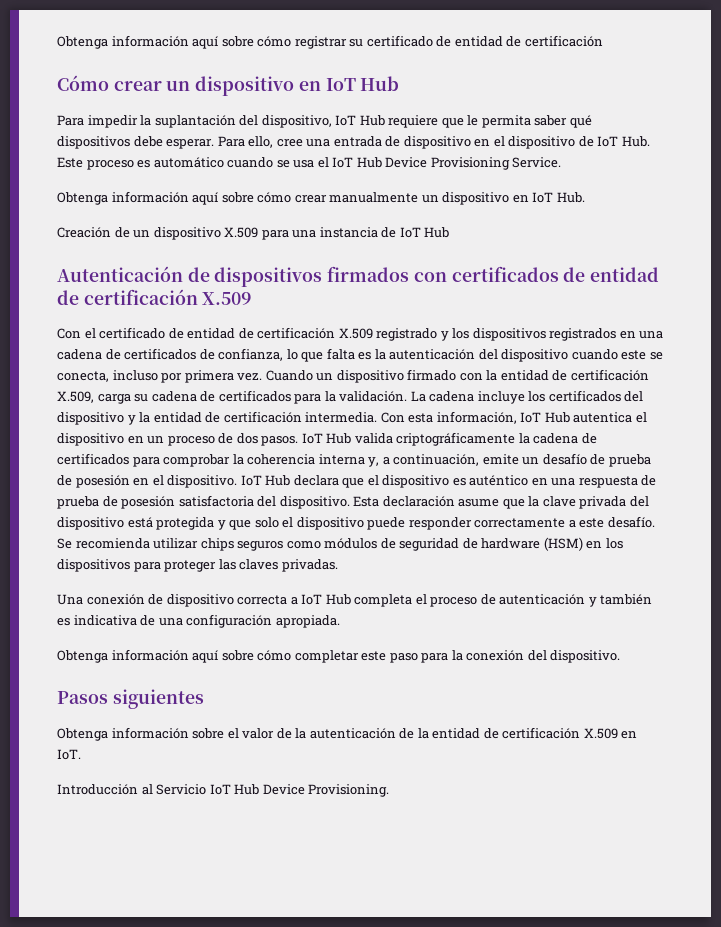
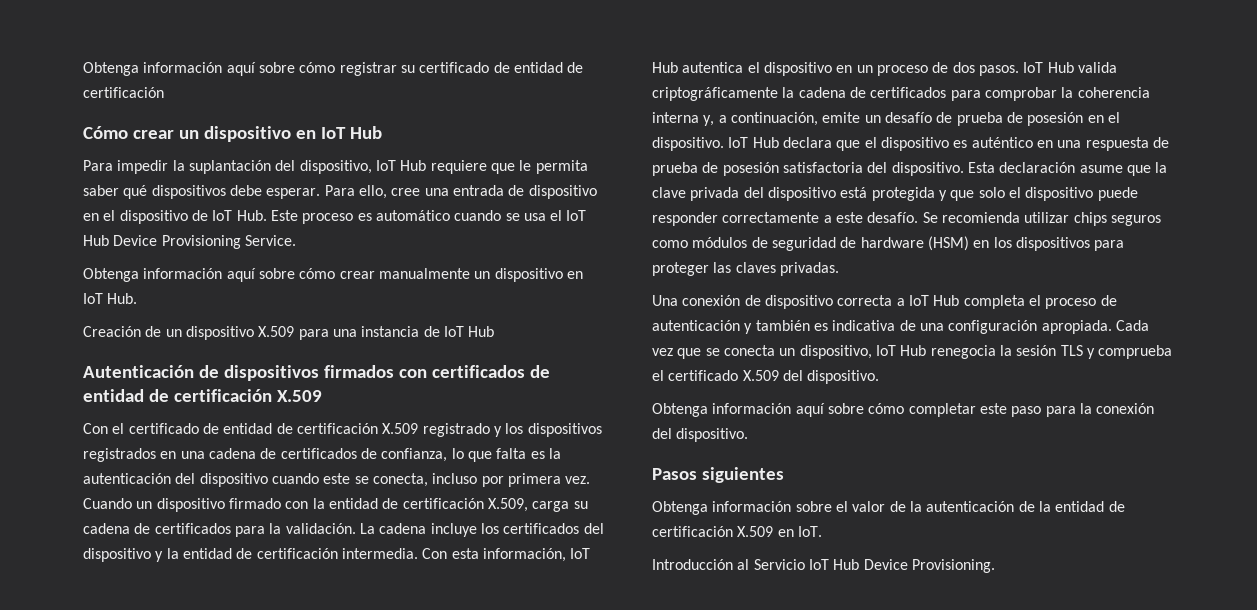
+ Cada vez que se conecta un dispositivo, IoT Hub renegocia la sesión TLS y comprueba el certificado X.509 del dispositivo.

